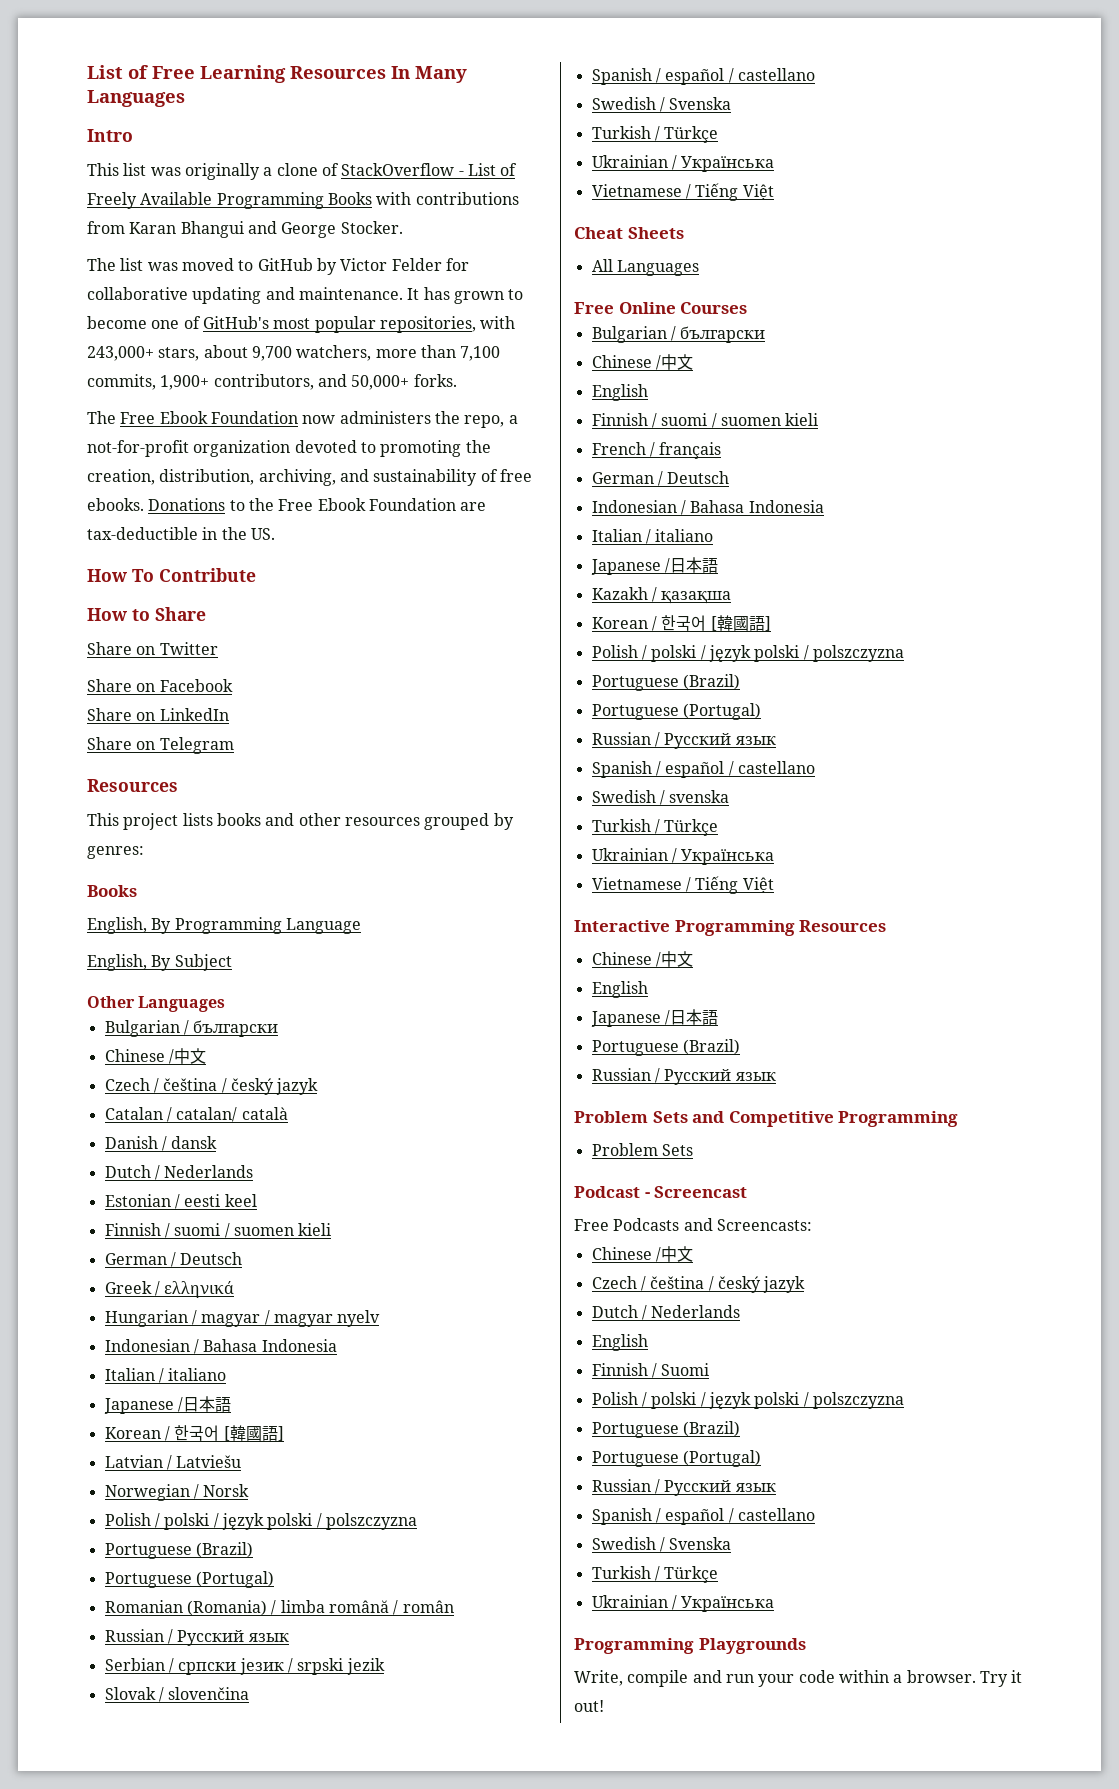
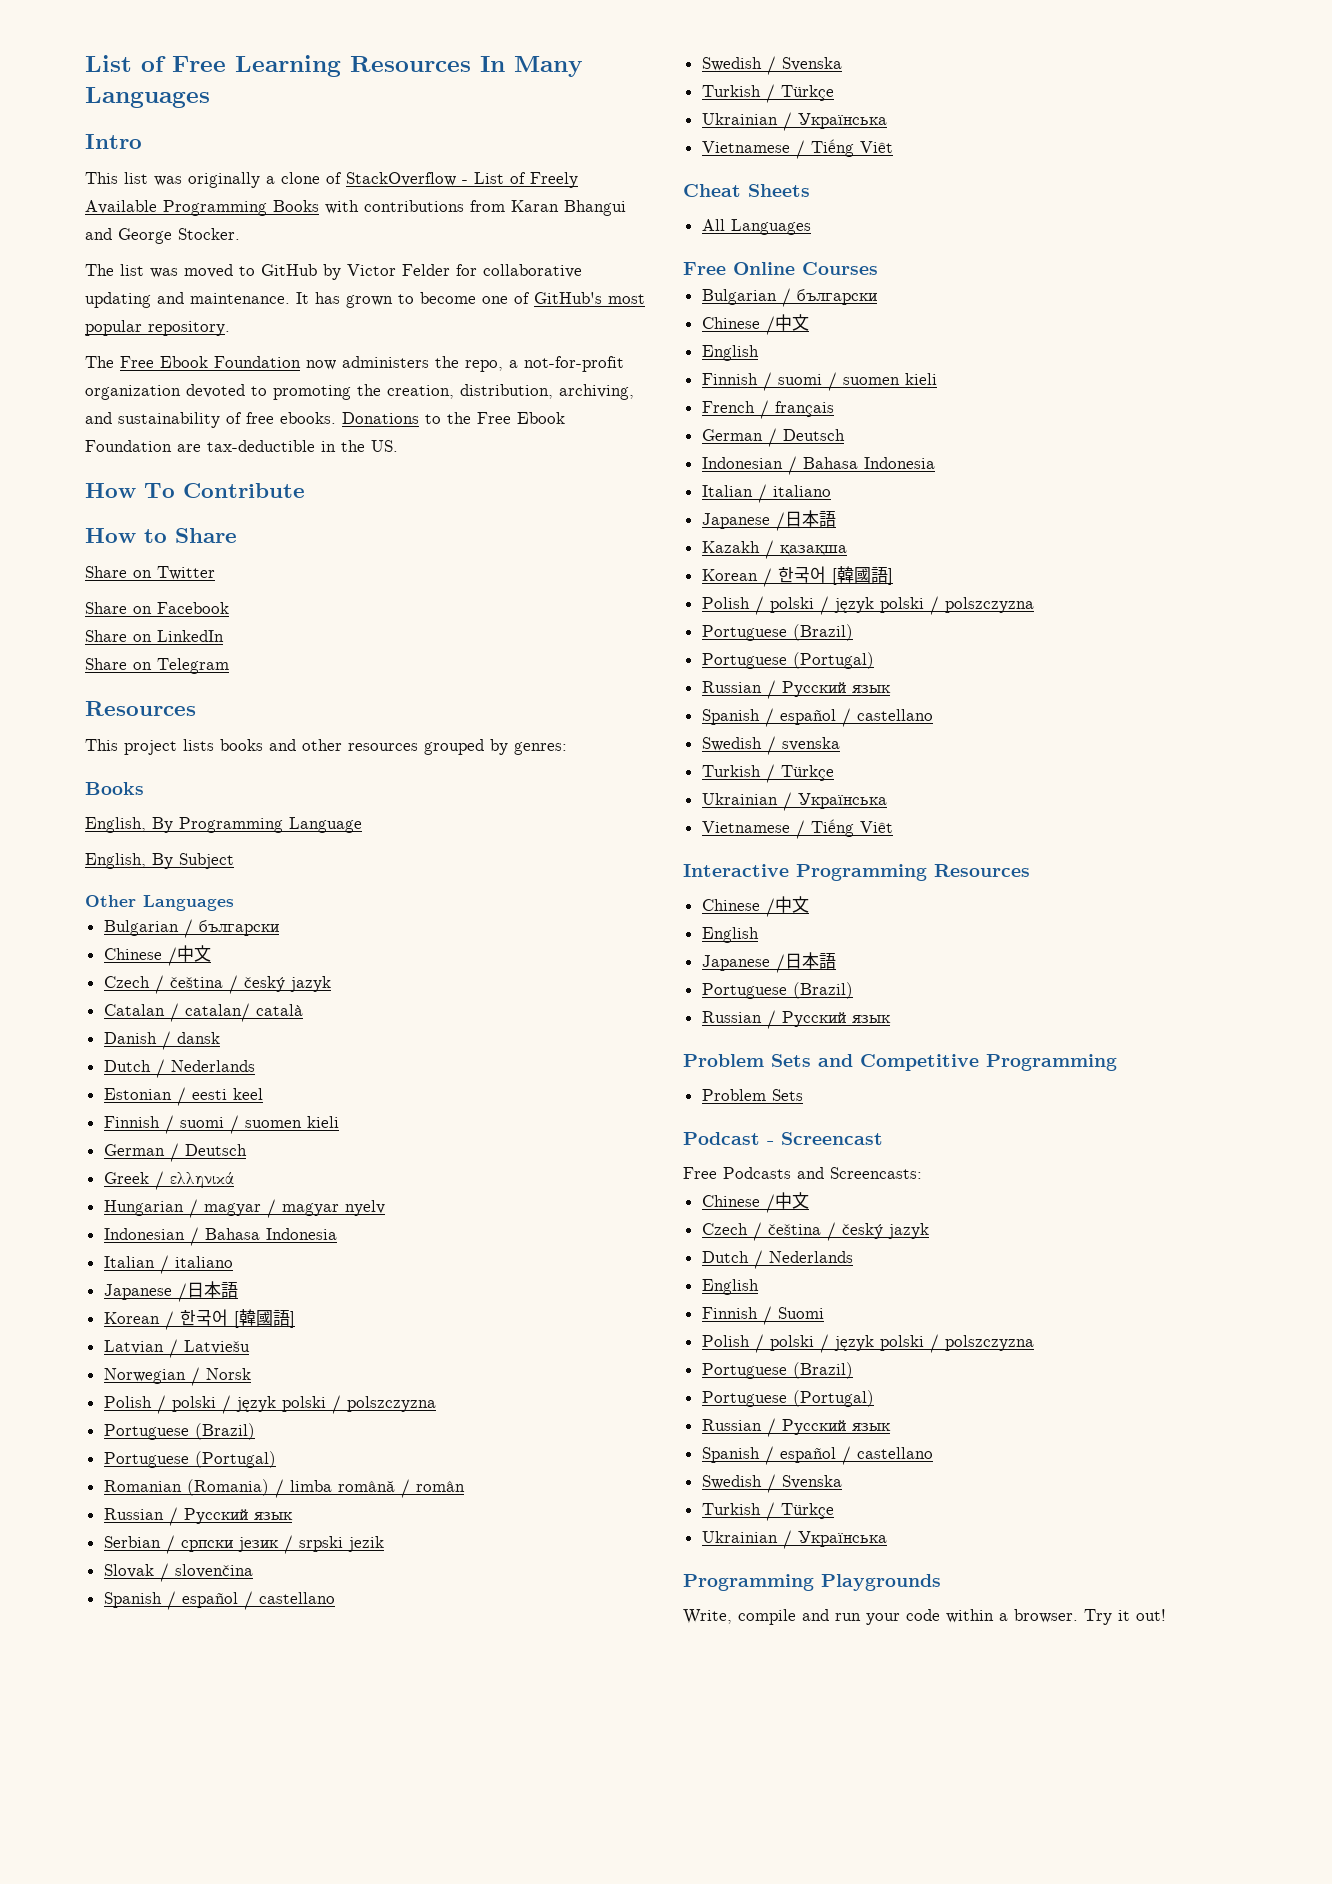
- It has grown to become one of GitHub's most popular repositories, with 243,000+ stars, about 9,700 watchers, more than 7,100 commits, 1,900+ contributors, and 50,000+ forks.
+ It has grown to become one of GitHub's most popular repository.

